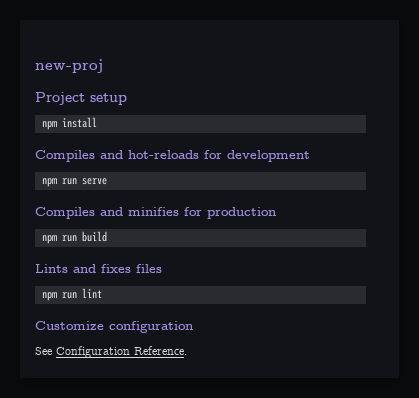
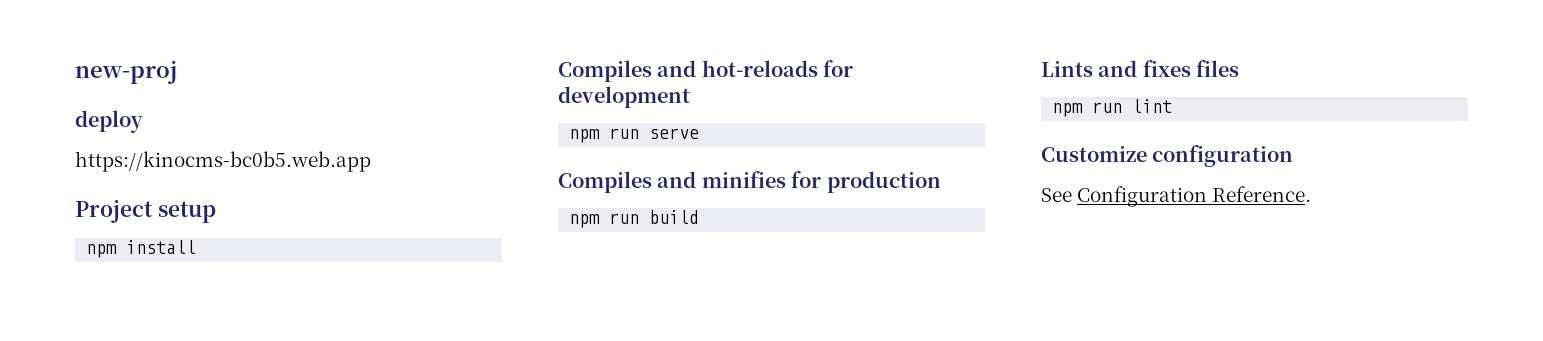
+ deploy
+ https://kinocms-bc0b5.web.app

